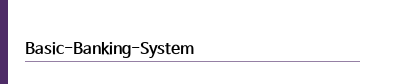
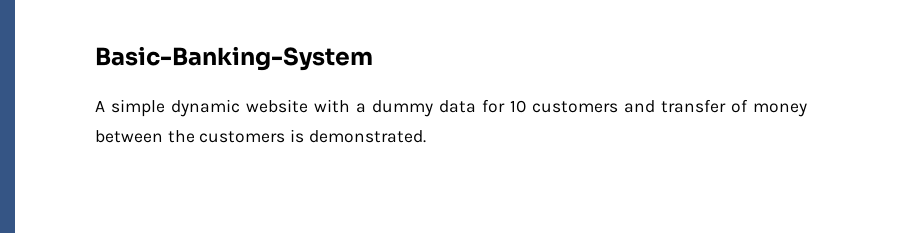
+ A simple dynamic website with a dummy data for 10 customers and transfer of money between the customers is demonstrated.

